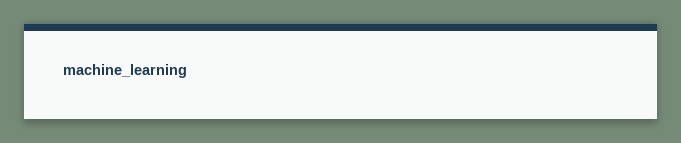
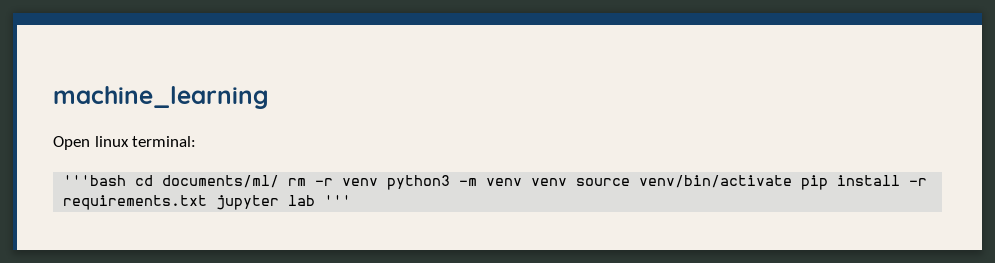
+ Open linux terminal:
+ '''bash cd documents/ml/ rm -r venv python3 -m venv venv source venv/bin/activate pip install -r requirements.txt jupyter lab '''

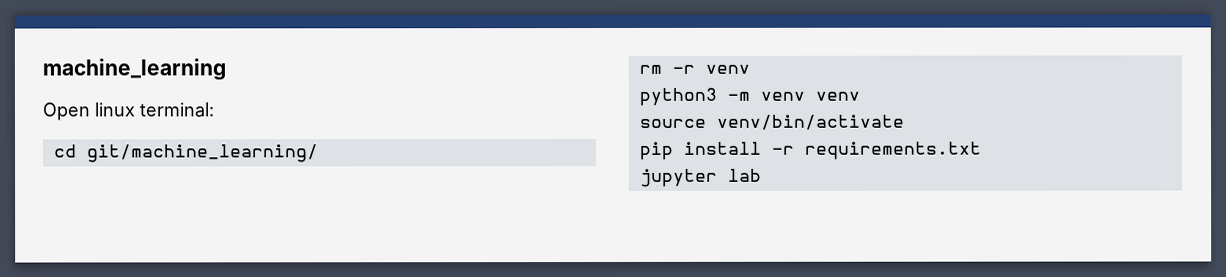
- '''bash cd documents/ml/ rm -r venv python3 -m venv venv source venv/bin/activate pip install -r requirements.txt jupyter lab '''
+ cd git/machine_learning/
+ rm -r venv
+ python3 -m venv venv
+ source venv/bin/activate
+ pip install -r requirements.txt
+ jupyter lab

